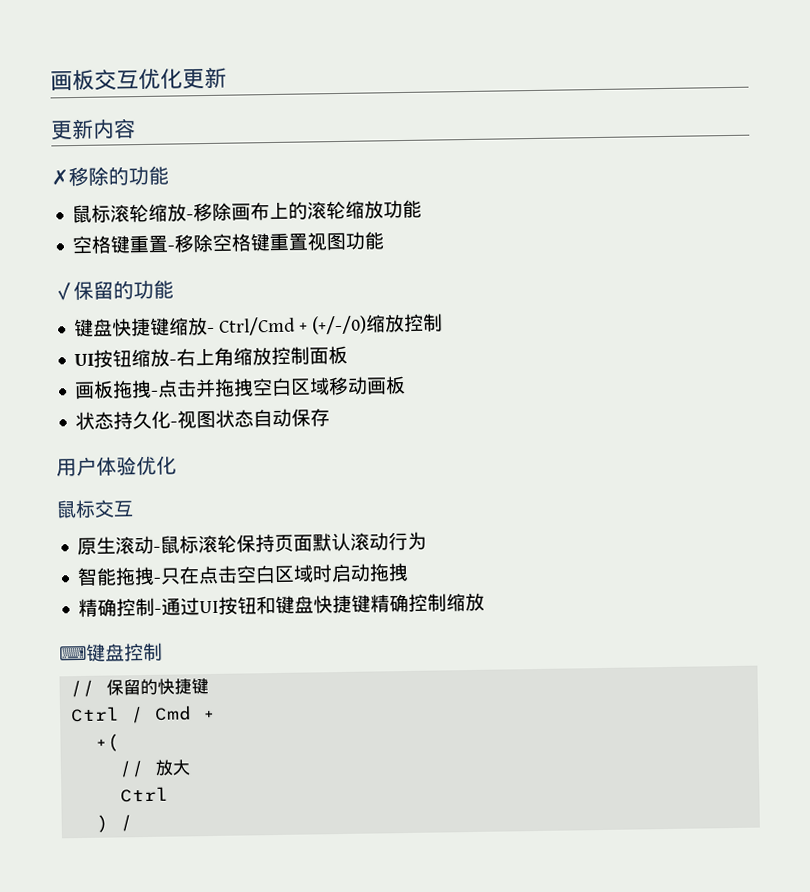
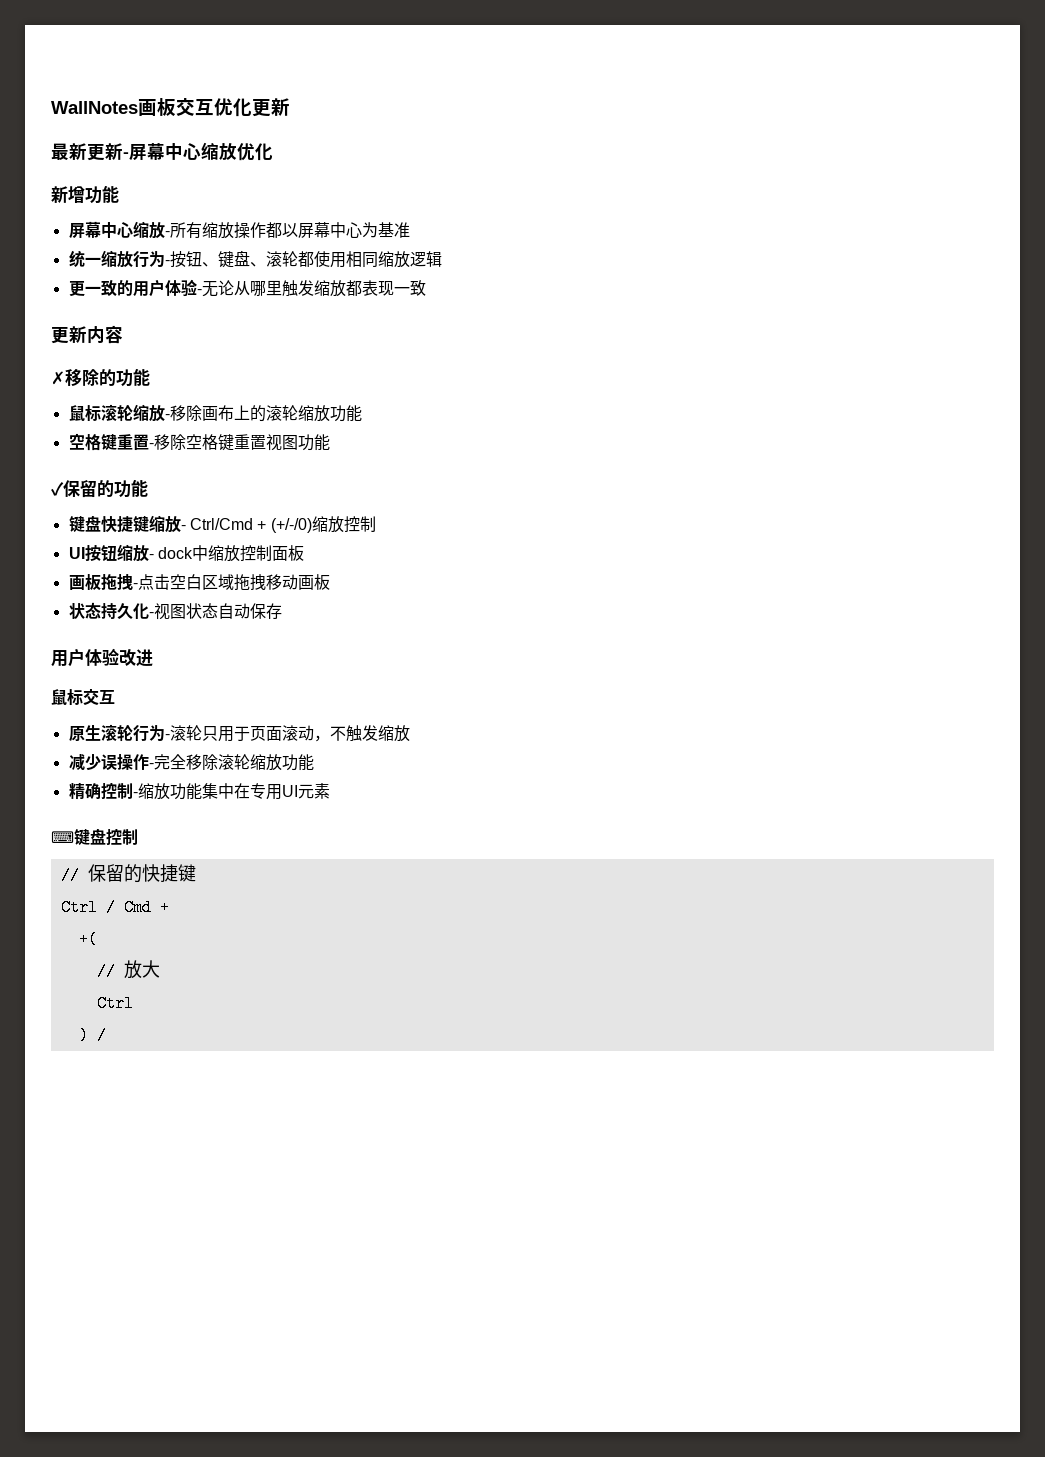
- 画板交互优化更新
+ WallNotes画板交互优化更新
+ 最新更新-屏幕中心缩放优化
+ 新增功能
+ 屏幕中心缩放-所有缩放操作都以屏幕中心为基准
+ 统一缩放行为-按钮、键盘、滚轮都使用相同缩放逻辑
+ 更一致的用户体验-无论从哪里触发缩放都表现一致
- UI按钮缩放-右上角缩放控制面板
+ UI按钮缩放- dock中缩放控制面板
- 画板拖拽-点击并拖拽空白区域移动画板
+ 画板拖拽-点击空白区域拖拽移动画板
- 用户体验优化
+ 用户体验改进
- 原生滚动-鼠标滚轮保持页面默认滚动行为
- 智能拖拽-只在点击空白区域时启动拖拽
- 精确控制-通过UI按钮和键盘快捷键精确控制缩放
+ 原生滚轮行为-滚轮只用于页面滚动，不触发缩放
+ 减少误操作-完全移除滚轮缩放功能
+ 精确控制-缩放功能集中在专用UI元素

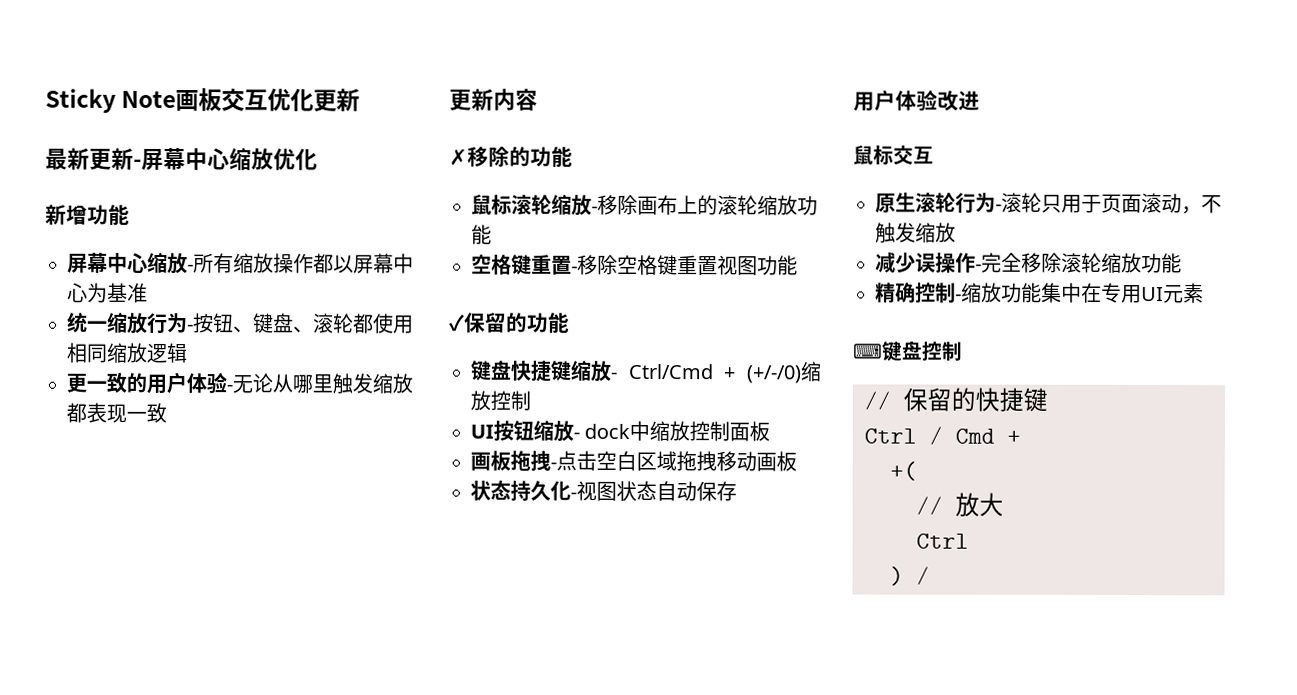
- WallNotes画板交互优化更新
+ Sticky Note画板交互优化更新

